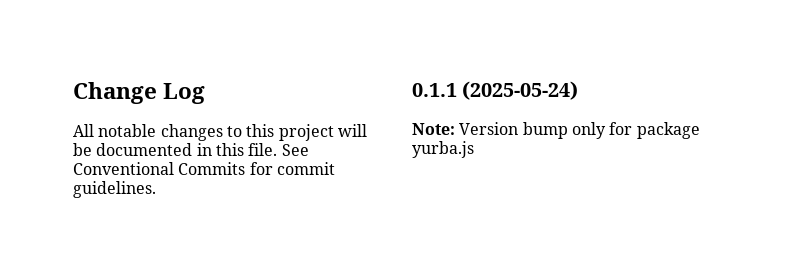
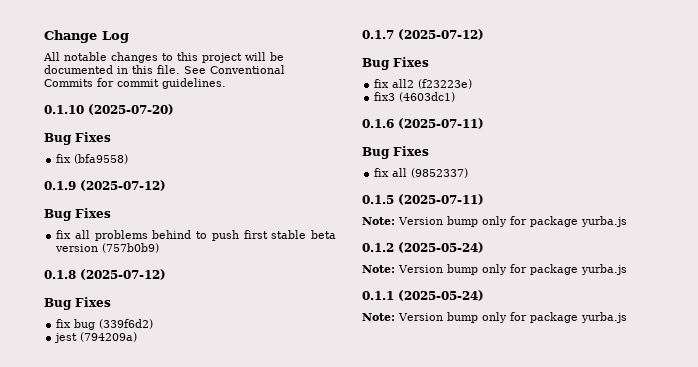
+ 0.1.10 (2025-07-20)
+ Bug Fixes
+ fix (bfa9558)
+ 0.1.9 (2025-07-12)
+ Bug Fixes
+ fix all problems behind to push first stable beta version (757b0b9)
+ 0.1.8 (2025-07-12)
+ Bug Fixes
+ fix bug (339f6d2)
+ jest (794209a)
+ 0.1.7 (2025-07-12)
+ Bug Fixes
+ fix all2 (f23223e)
+ fix3 (4603dc1)
+ 0.1.6 (2025-07-11)
+ Bug Fixes
+ fix all (9852337)
+ 0.1.5 (2025-07-11)
+ Note: Version bump only for package yurba.js
+ 0.1.2 (2025-05-24)
+ Note: Version bump only for package yurba.js

